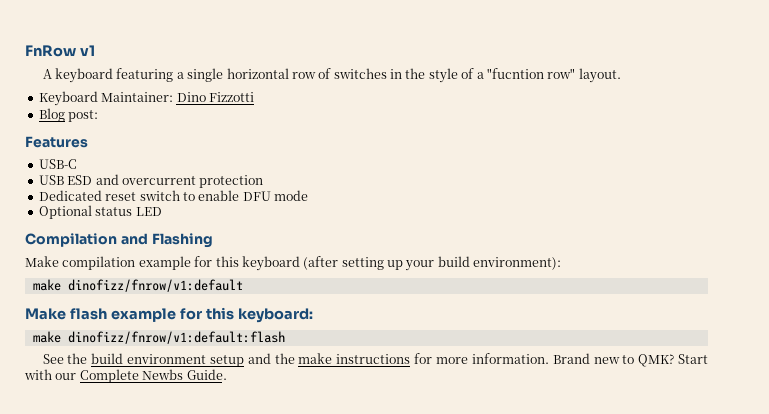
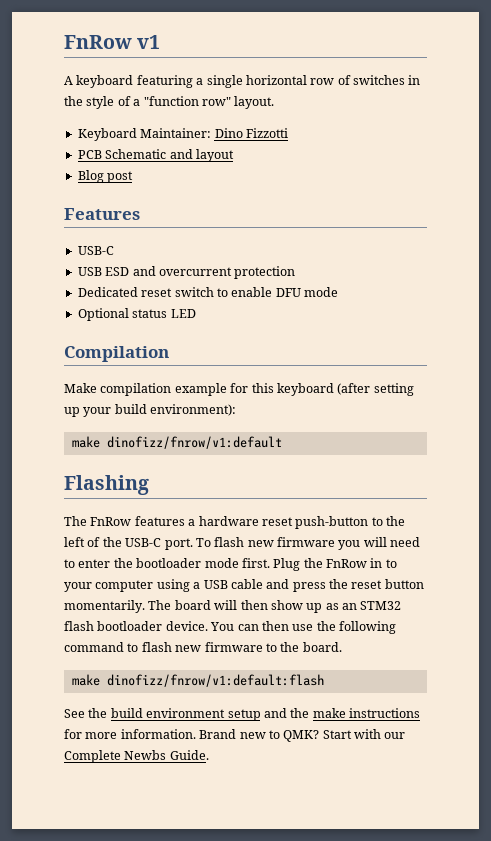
- A keyboard featuring a single horizontal row of switches in the style of a "fucntion row" layout.
+ A keyboard featuring a single horizontal row of switches in the style of a "function row" layout.
+ PCB Schematic and layout
- Blog post:
+ Blog post
- Compilation and Flashing
+ Compilation
- Make flash example for this keyboard:
+ Flashing
+ The FnRow features a hardware reset push-button to the left of the USB-C port. To flash new firmware you will need to enter the bootloader mode first. Plug the FnRow in to your computer using a USB cable and press the reset button momentarily. The board will then show up as an STM32 flash bootloader device. You can then use the following command to flash new firmware to the board.

